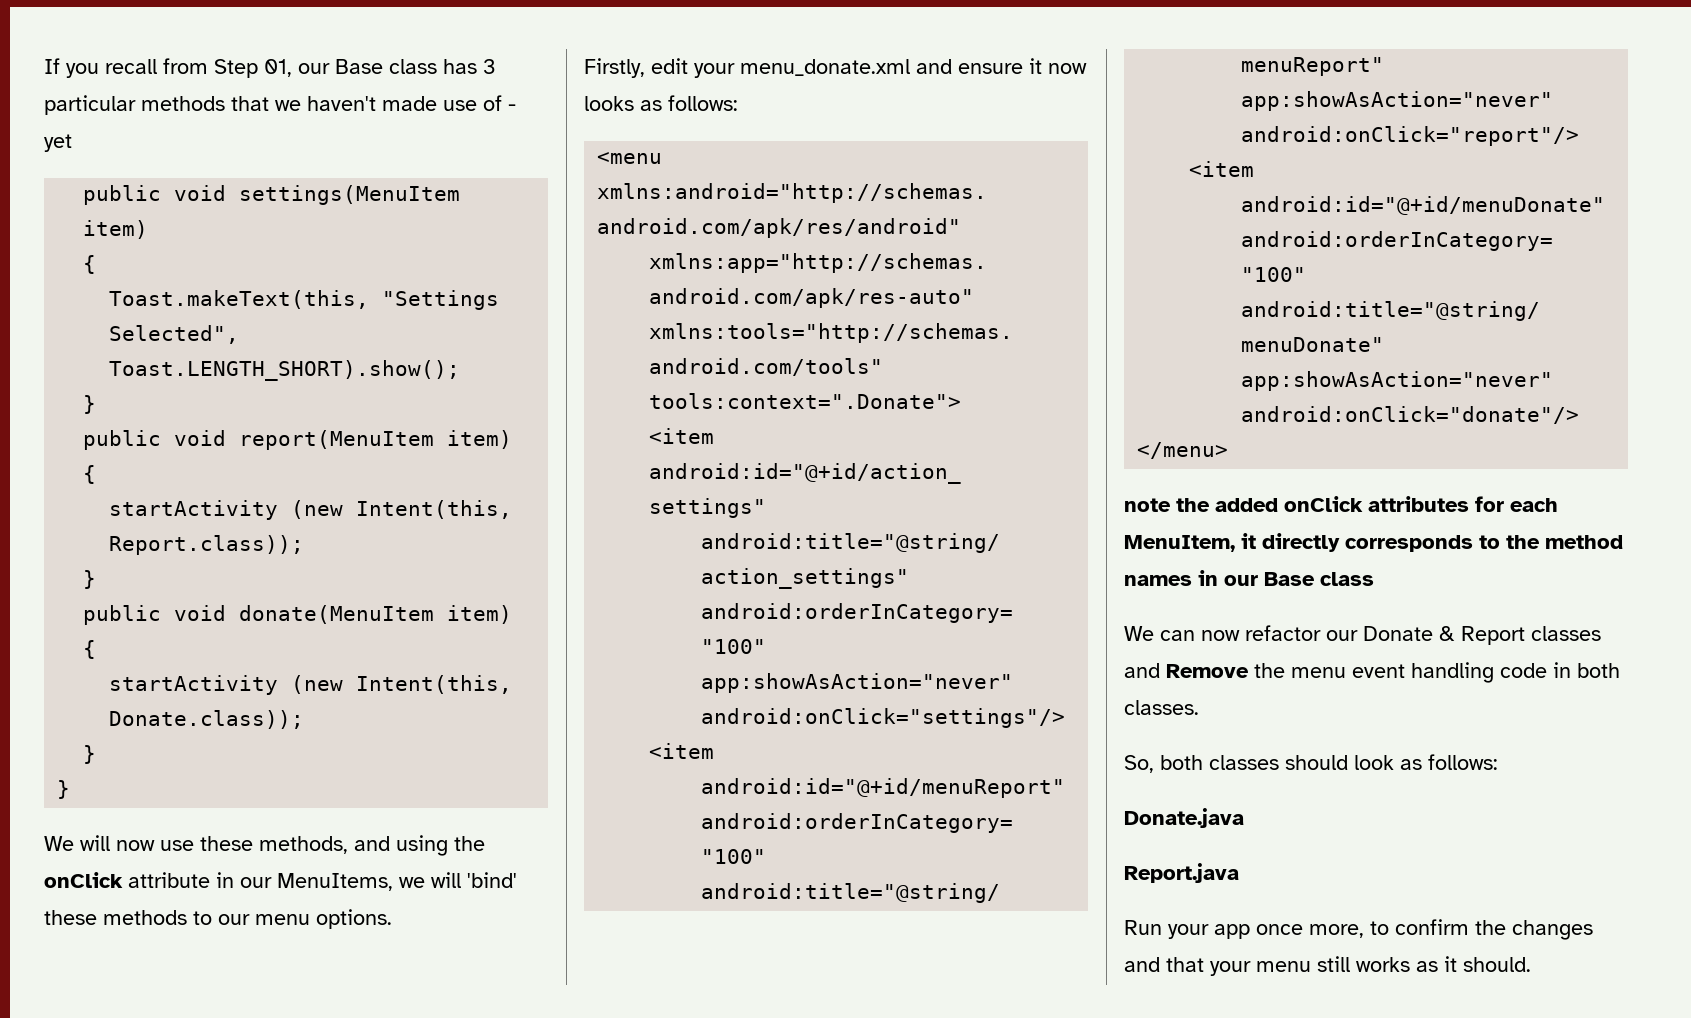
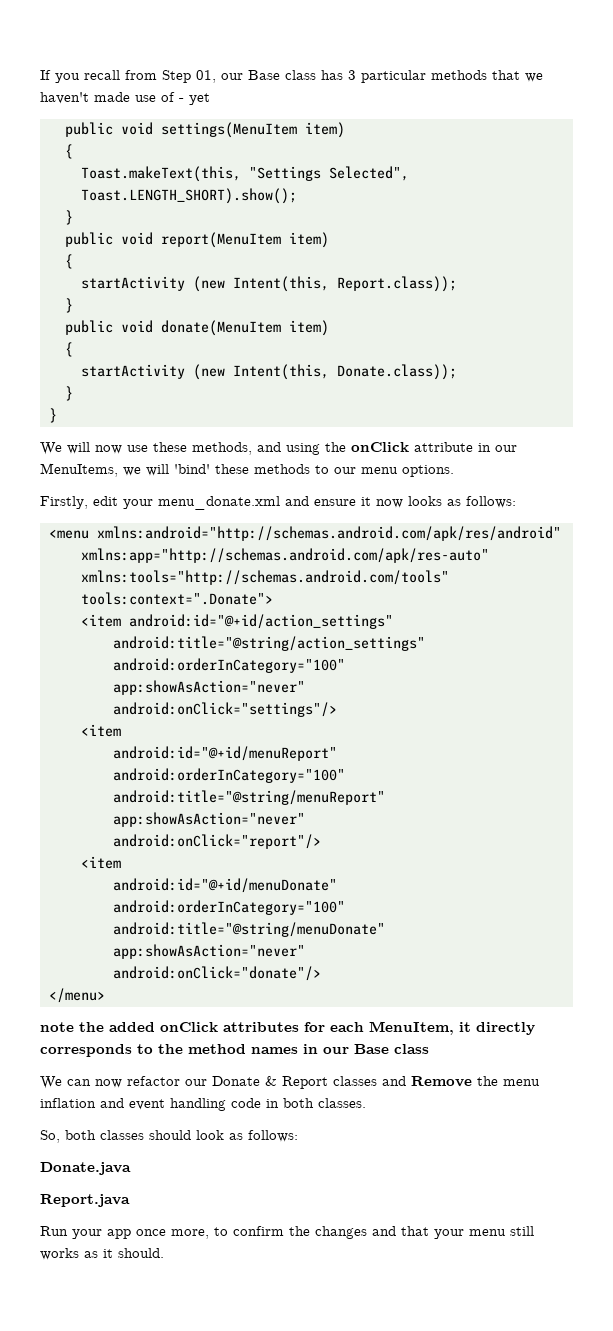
- We can now refactor our Donate & Report classes and Remove the menu event handling code in both classes.
+ We can now refactor our Donate & Report classes and Remove the menu inflation and event handling code in both classes.

